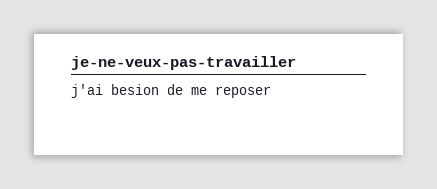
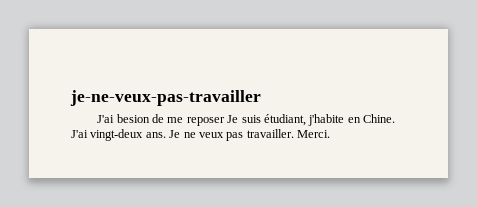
- j'ai besion de me reposer
+ J'ai besion de me reposer Je suis étudiant, j'habite en Chine. J'ai vingt-deux ans. Je ne veux pas travailler. Merci.

